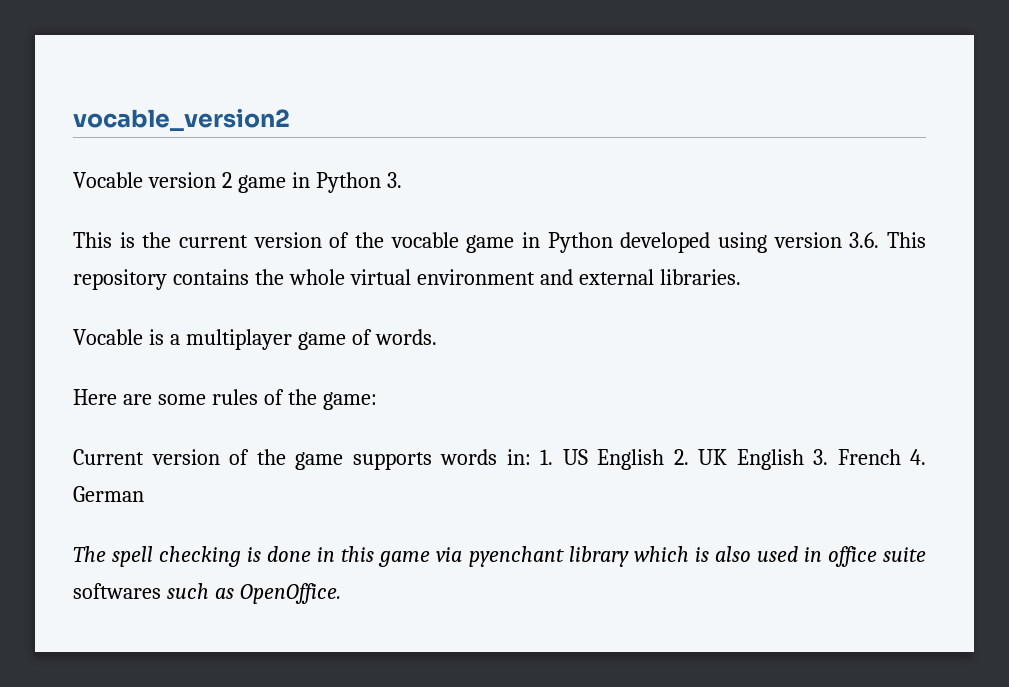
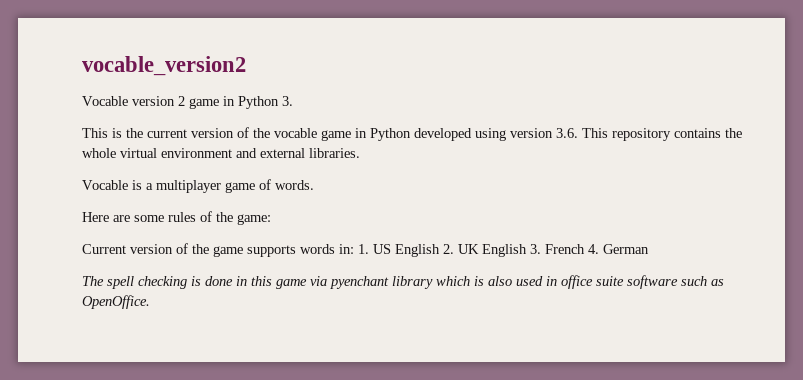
- The spell checking is done in this game via pyenchant library which is also used in office suite softwares such as OpenOffice.
+ The spell checking is done in this game via pyenchant library which is also used in office suite software such as OpenOffice.

